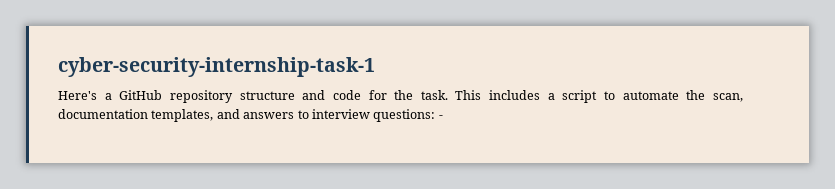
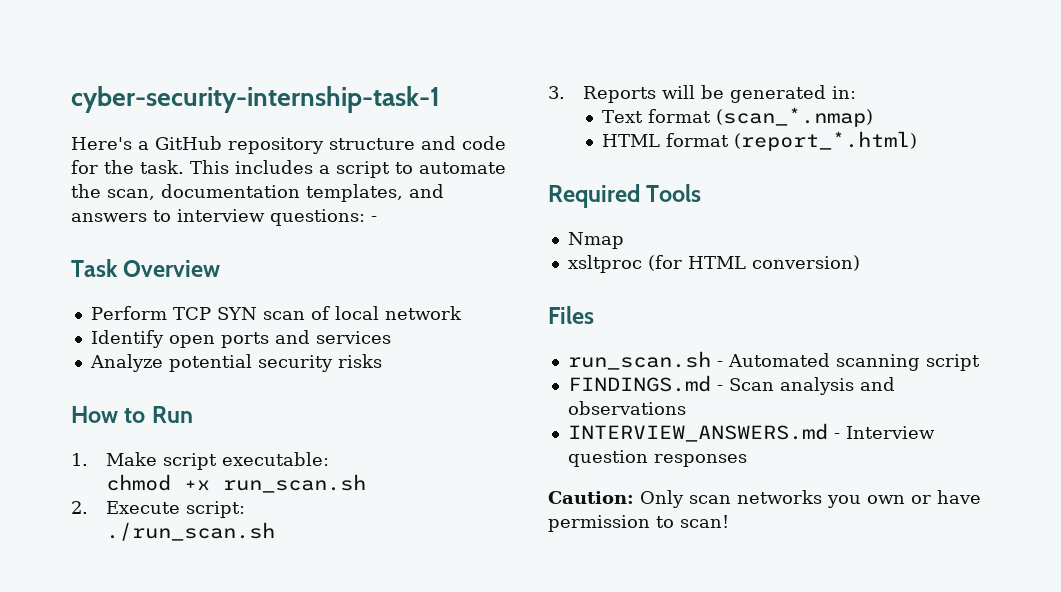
+ Task Overview
+ Perform TCP SYN scan of local network
+ Identify open ports and services
+ Analyze potential security risks
+ How to Run
+ 1. Make script executable:
+ chmod +x run_scan.sh
+ 2. Execute script:
+ ./run_scan.sh
+ 3. Reports will be generated in:
+ Text format (scan_*.nmap)
+ HTML format (report_*.html)
+ Required Tools
+ Nmap
+ xsltproc (for HTML conversion)
+ Files
+ run_scan.sh - Automated scanning script
+ FINDINGS.md - Scan analysis and observations
+ INTERVIEW_ANSWERS.md - Interview question responses
+ Caution: Only scan networks you own or have permission to scan!

